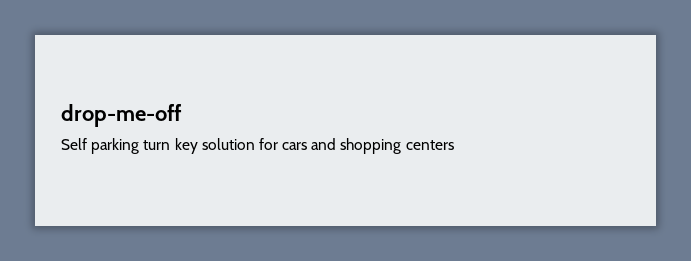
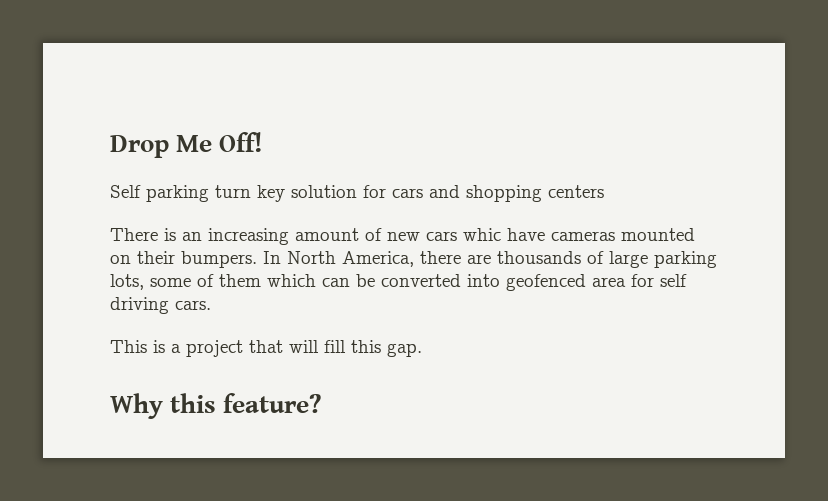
- drop-me-off
+ Drop Me Off!
+ There is an increasing amount of new cars whic have cameras mounted on their bumpers. In North America, there are thousands of large parking lots, some of them which can be converted into geofenced area for self driving cars.
+ This is a project that will fill this gap.
+ Why this feature?

